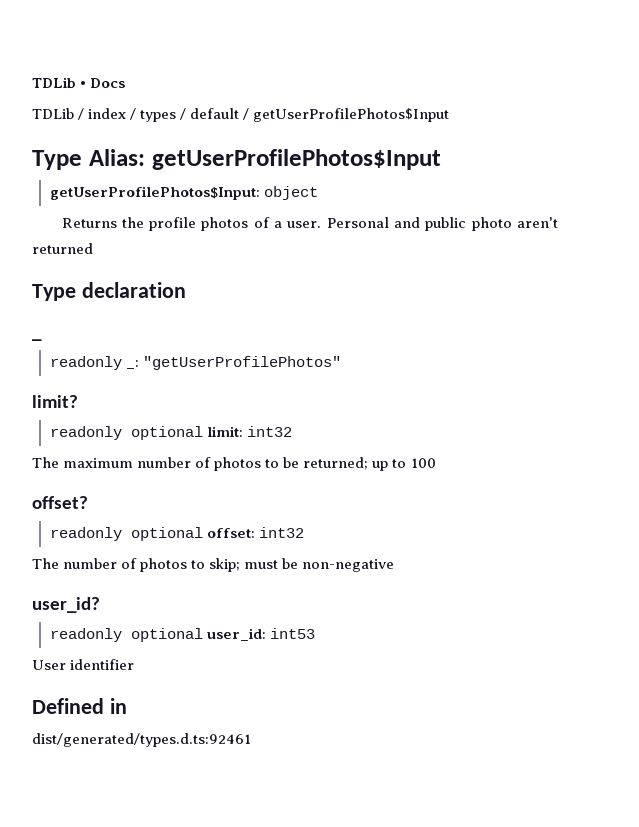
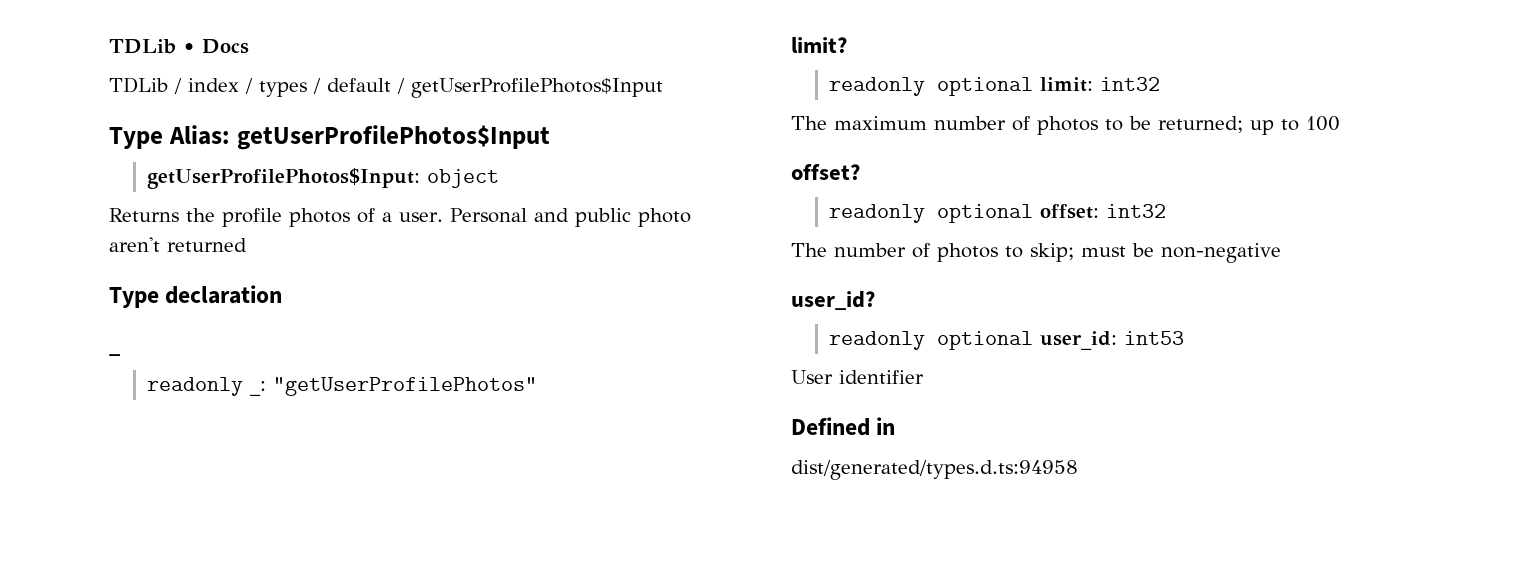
- dist/generated/types.d.ts:92461
+ dist/generated/types.d.ts:94958

